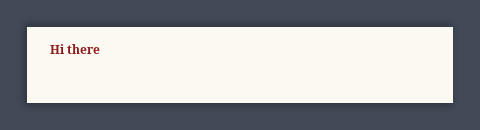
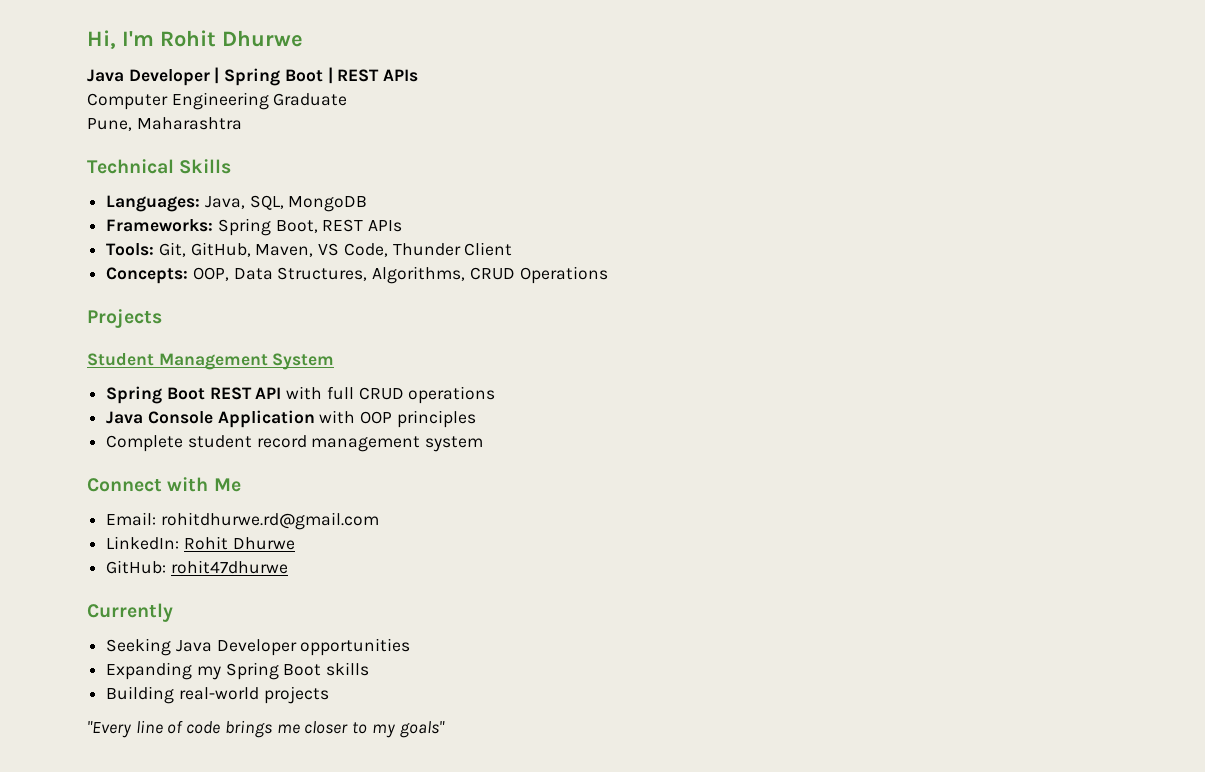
- Hi there
+ Hi, I'm Rohit Dhurwe
+ Java Developer | Spring Boot | REST APIs
+ Computer Engineering Graduate
+ Pune, Maharashtra
+ Technical Skills
+ Languages: Java, SQL, MongoDB
+ Frameworks: Spring Boot, REST APIs
+ Tools: Git, GitHub, Maven, VS Code, Thunder Client
+ Concepts: OOP, Data Structures, Algorithms, CRUD Operations
+ Projects
+ Student Management System
+ Spring Boot REST API with full CRUD operations
+ Java Console Application with OOP principles
+ Complete student record management system
+ Connect with Me
+ Email: rohitdhurwe.rd@gmail.com
+ LinkedIn: Rohit Dhurwe
+ GitHub: rohit47dhurwe
+ Currently
+ Seeking Java Developer opportunities
+ Expanding my Spring Boot skills
+ Building real-world projects
+ "Every line of code brings me closer to my goals"

